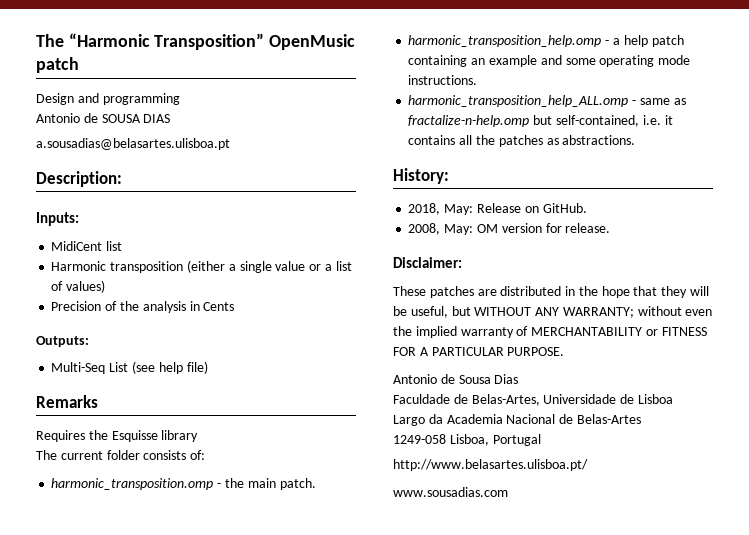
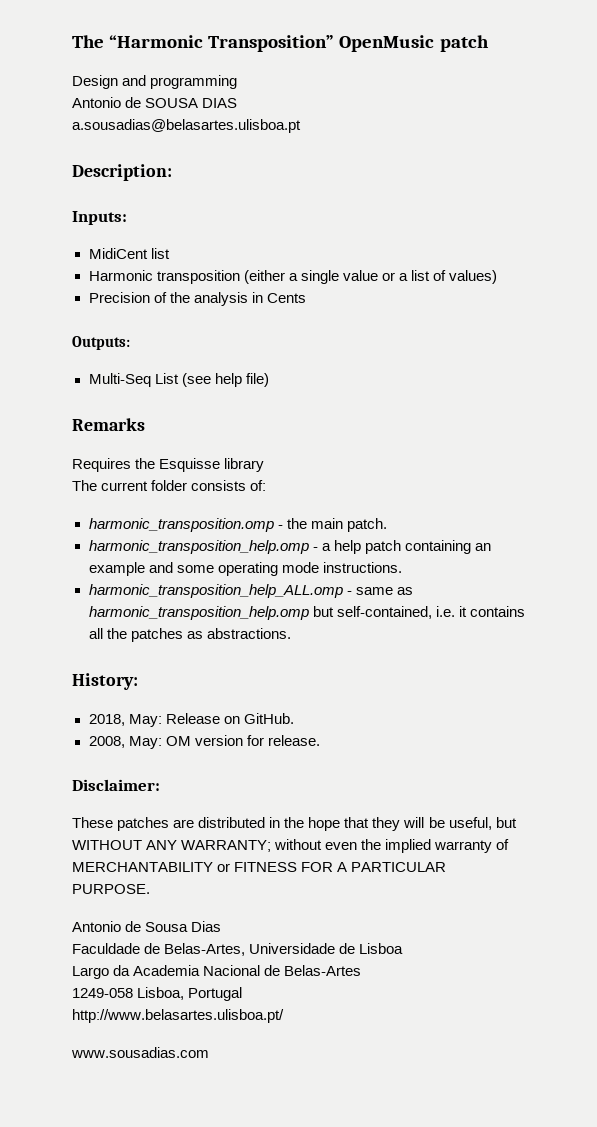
- harmonic_transposition_help_ALL.omp - same as fractalize-n-help.omp but self-contained, i.e. it contains all the patches as abstractions.
+ harmonic_transposition_help_ALL.omp - same as harmonic_transposition_help.omp but self-contained, i.e. it contains all the patches as abstractions.

